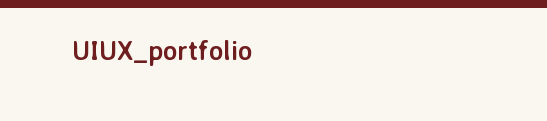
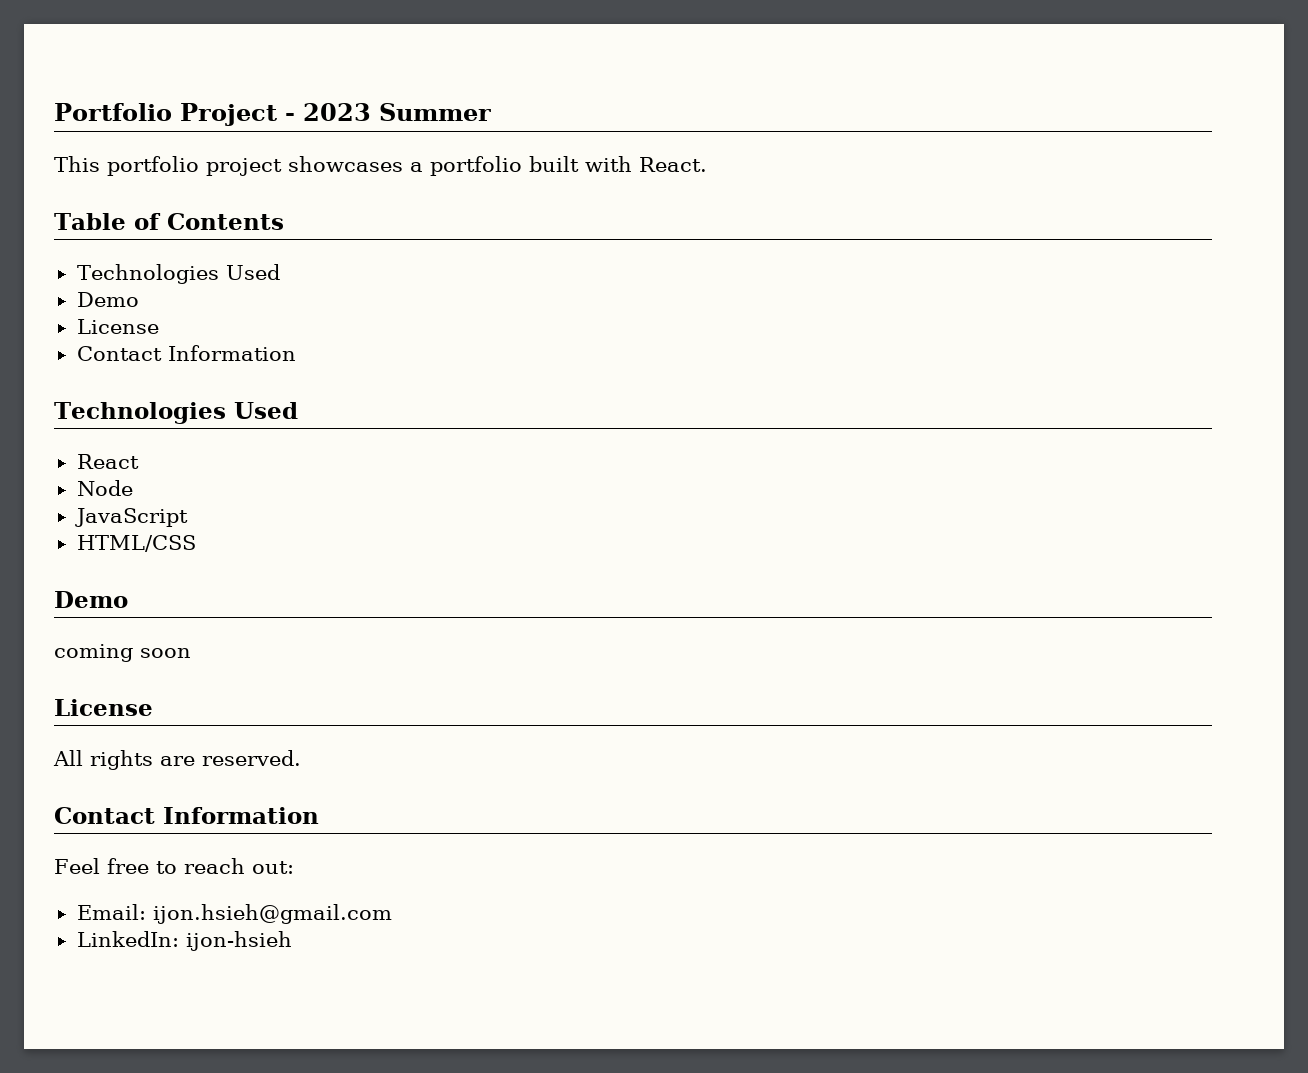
- UIUX_portfolio
+ Portfolio Project - 2023 Summer
+ This portfolio project showcases a portfolio built with React.
+ Table of Contents
+ Technologies Used
+ Demo
+ License
+ Contact Information
+ Technologies Used
+ React
+ Node
+ JavaScript
+ HTML/CSS
+ Demo
+ coming soon
+ License
+ All rights are reserved.
+ Contact Information
+ Feel free to reach out:
+ Email: ijon.hsieh@gmail.com
+ LinkedIn: ijon-hsieh

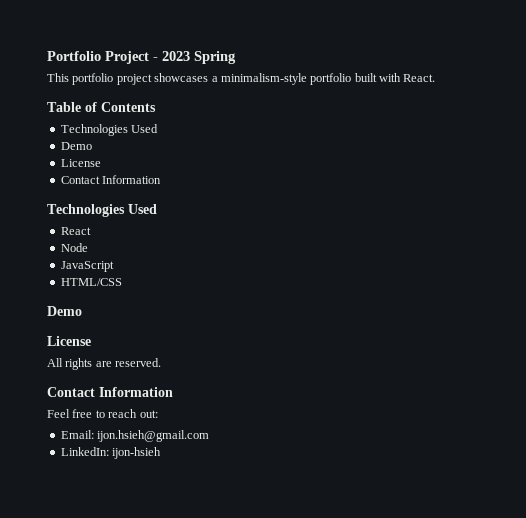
- Portfolio Project - 2023 Summer
+ Portfolio Project - 2023 Spring
- This portfolio project showcases a portfolio built with React.
+ This portfolio project showcases a minimalism-style portfolio built with React.
- coming soon

